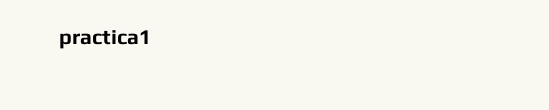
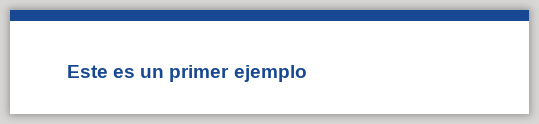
- practica1
+ Este es un primer ejemplo

